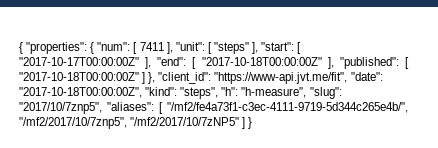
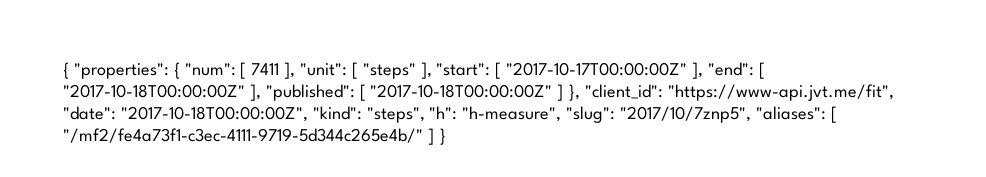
- { "properties": { "num": [ 7411 ], "unit": [ "steps" ], "start": [ "2017-10-17T00:00:00Z" ], "end": [ "2017-10-18T00:00:00Z" ], "published": [ "2017-10-18T00:00:00Z" ] }, "client_id": "https://www-api.jvt.me/fit", "date": "2017-10-18T00:00:00Z", "kind": "steps", "h": "h-measure", "slug": "2017/10/7znp5", "aliases": [ "/mf2/fe4a73f1-c3ec-4111-9719-5d344c265e4b/", "/mf2/2017/10/7znp5", "/mf2/2017/10/7zNP5" ] }
+ { "properties": { "num": [ 7411 ], "unit": [ "steps" ], "start": [ "2017-10-17T00:00:00Z" ], "end": [ "2017-10-18T00:00:00Z" ], "published": [ "2017-10-18T00:00:00Z" ] }, "client_id": "https://www-api.jvt.me/fit", "date": "2017-10-18T00:00:00Z", "kind": "steps", "h": "h-measure", "slug": "2017/10/7znp5", "aliases": [ "/mf2/fe4a73f1-c3ec-4111-9719-5d344c265e4b/" ] }

